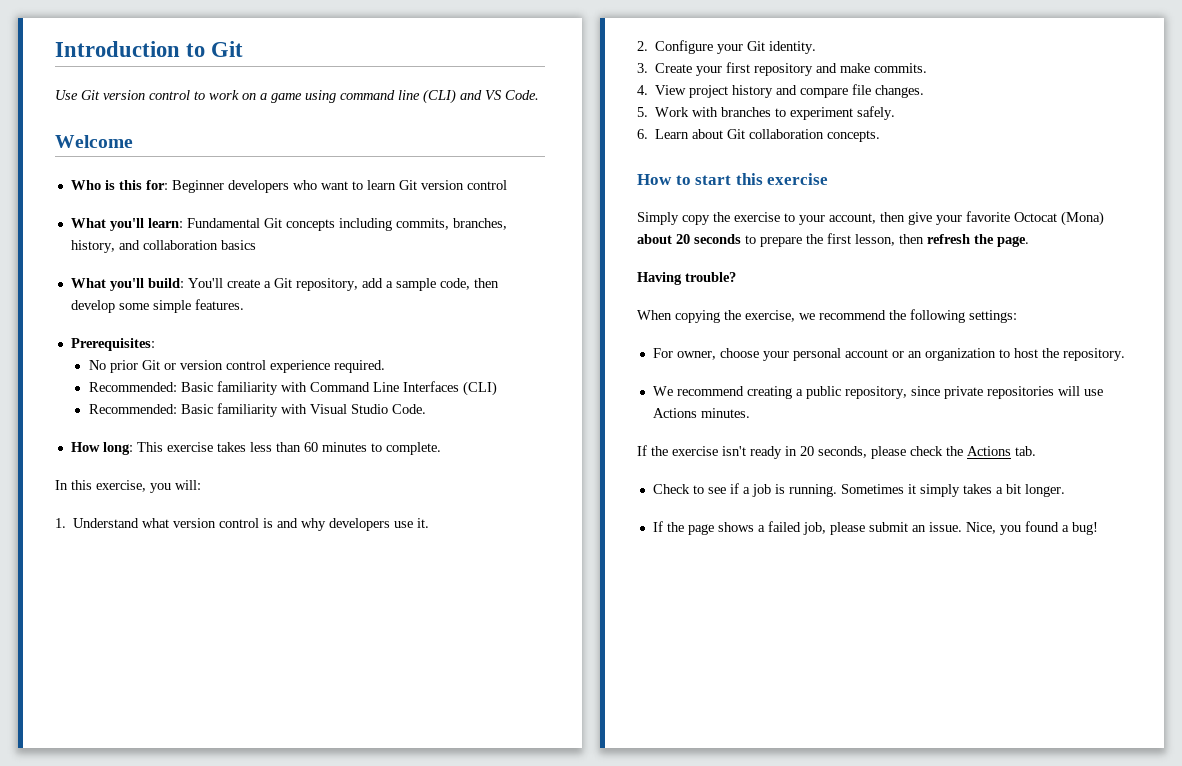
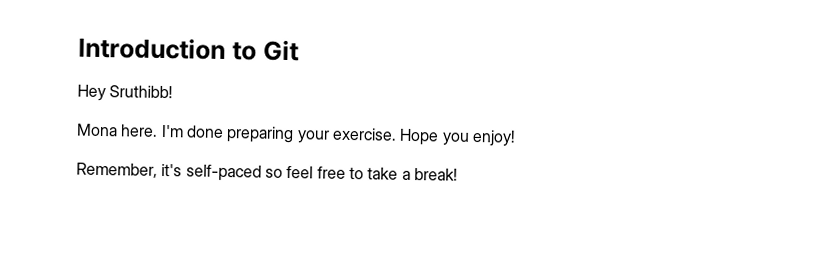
- Use Git version control to work on a game using command line (CLI) and VS Code.
- Welcome
- Who is this for: Beginner developers who want to learn Git version control
- What you'll learn: Fundamental Git concepts including commits, branches, history, and collaboration basics
- What you'll build: You'll create a Git repository, add a sample code, then develop some simple features.
- Prerequisites:
- No prior Git or version control experience required.
- Recommended: Basic familiarity with Command Line Interfaces (CLI)
- Recommended: Basic familiarity with Visual Studio Code.
- How long: This exercise takes less than 60 minutes to complete.
- In this exercise, you will:
- 1. Understand what version control is and why developers use it.
- 2. Configure your Git identity.
- 3. Create your first repository and make commits.
- 4. View project history and compare file changes.
- 5. Work with branches to experiment safely.
- 6. Learn about Git collaboration concepts.
- How to start this exercise
- Simply copy the exercise to your account, then give your favorite Octocat (Mona) about 20 seconds to prepare the first lesson, then refresh the page.
- Having trouble?
- When copying the exercise, we recommend the following settings:
- For owner, choose your personal account or an organization to host the repository.
- We recommend creating a public repository, since private repositories will use Actions minutes.
- If the exercise isn't ready in 20 seconds, please check the Actions tab.
- Check to see if a job is running. Sometimes it simply takes a bit longer.
- If the page shows a failed job, please submit an issue. Nice, you found a bug!
+ Hey Sruthibb!
+ Mona here. I'm done preparing your exercise. Hope you enjoy!
+ Remember, it's self-paced so feel free to take a break!

